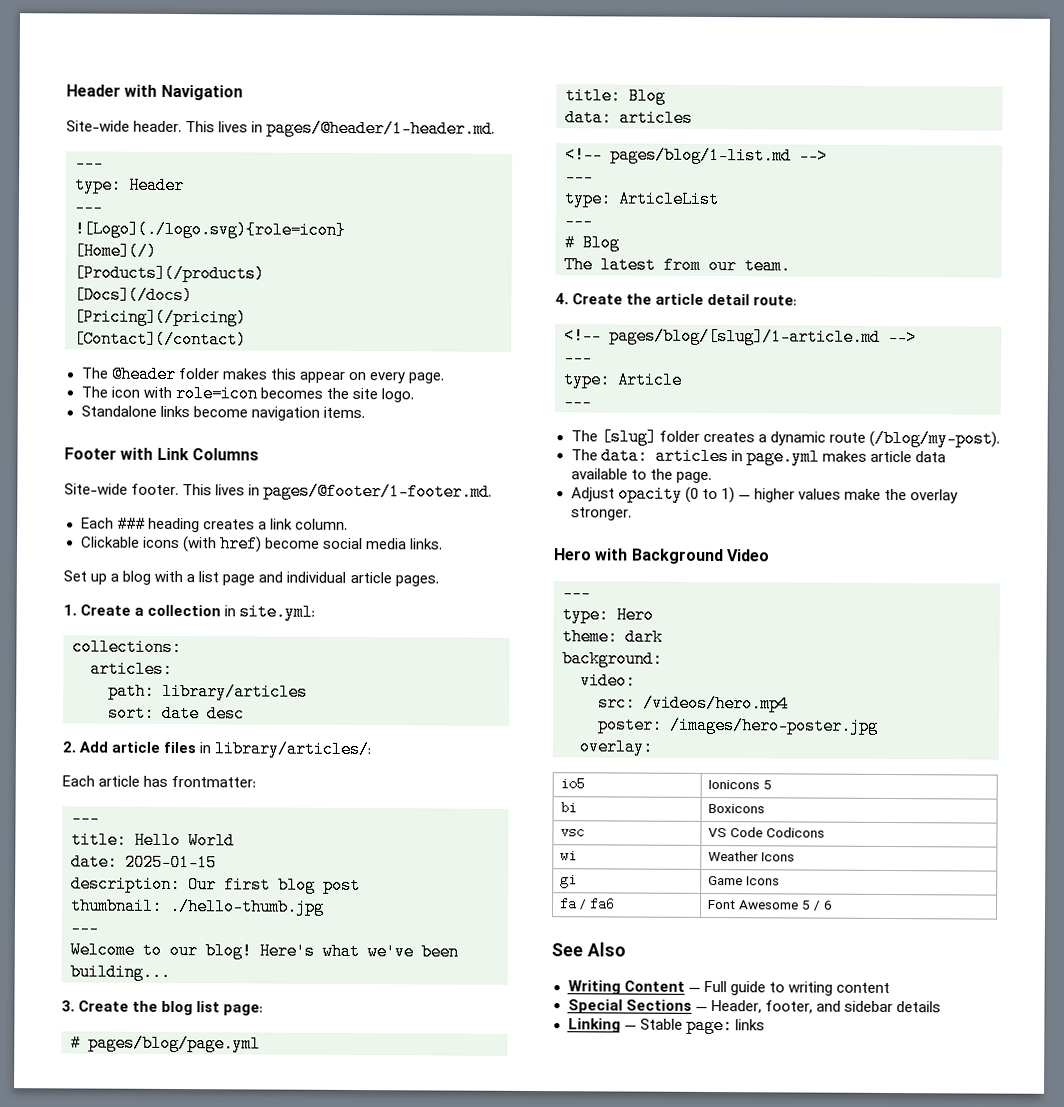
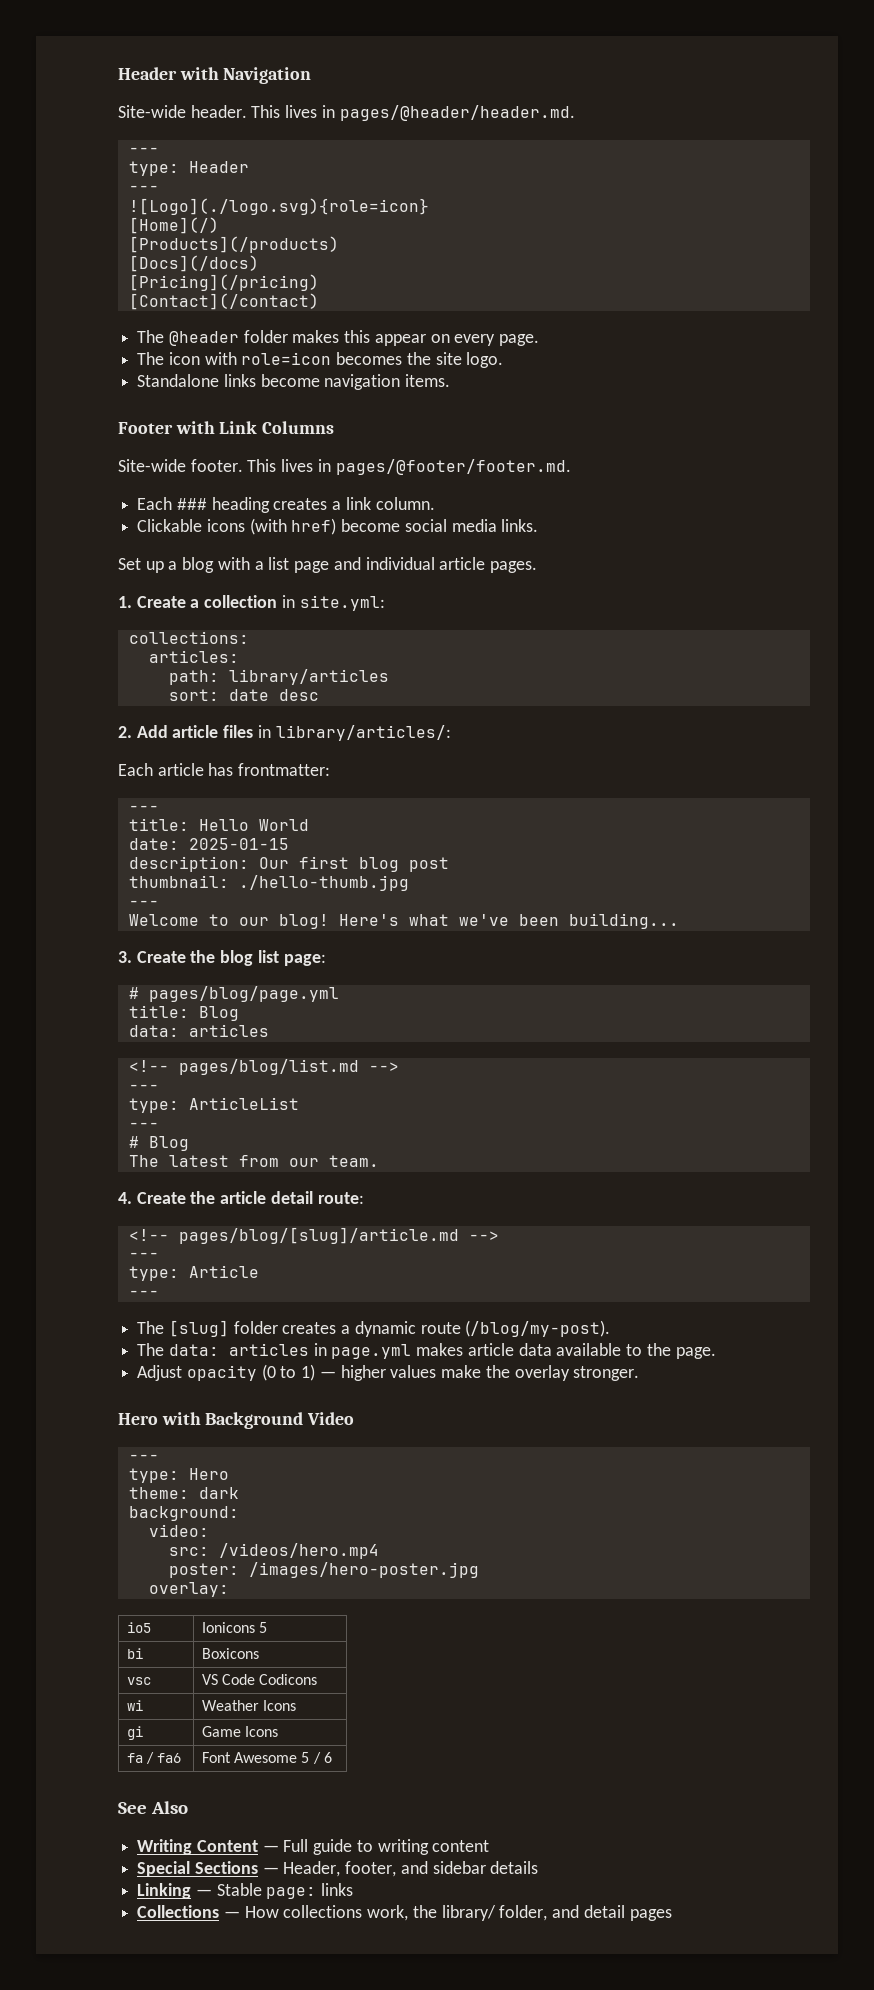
- This lives in pages/@header/1-header.md.
+ This lives in pages/@header/header.md.
- This lives in pages/@footer/1-footer.md.
+ This lives in pages/@footer/footer.md.
- <!-- pages/blog/1-list.md -->
+ <!-- pages/blog/list.md -->
- <!-- pages/blog/[slug]/1-article.md -->
+ <!-- pages/blog/[slug]/article.md -->
+ Collections — How collections work, the library/ folder, and detail pages

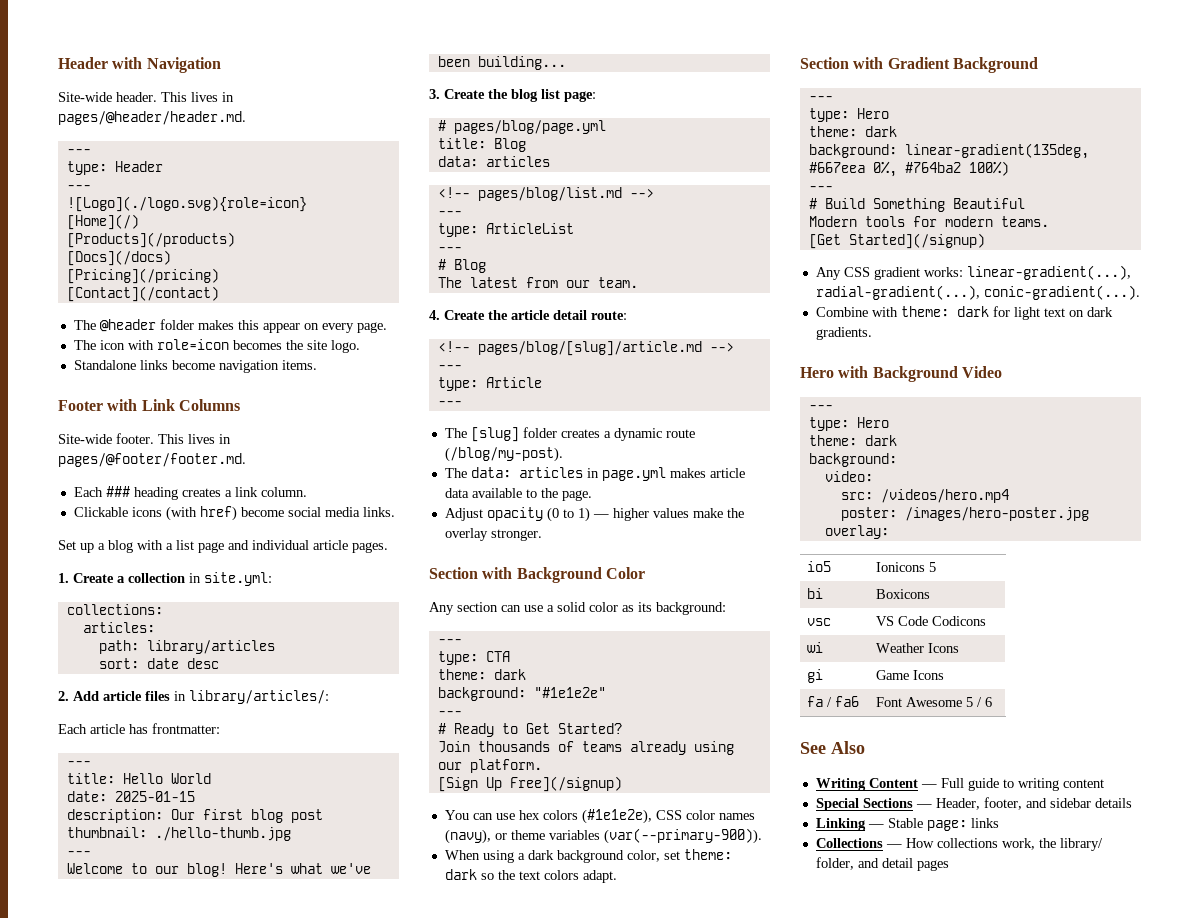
+ Section with Background Color
+ Any section can use a solid color as its background:
+ ---
+ type: CTA
+ theme: dark
+ background: "#1e1e2e"
+ ---
+ # Ready to Get Started?
+ Join thousands of teams already using our platform.
+ [Sign Up Free](/signup)
+ You can use hex colors (#1e1e2e), CSS color names (navy), or theme variables (var(--primary-900)).
+ When using a dark background color, set theme: dark so the text colors adapt.
+ Section with Gradient Background
+ ---
+ type: Hero
+ theme: dark
+ background: linear-gradient(135deg, #667eea 0%, #764ba2 100%)
+ ---
+ # Build Something Beautiful
+ Modern tools for modern teams.
+ [Get Started](/signup)
+ Any CSS gradient works: linear-gradient(...), radial-gradient(...), conic-gradient(...).
+ Combine with theme: dark for light text on dark gradients.

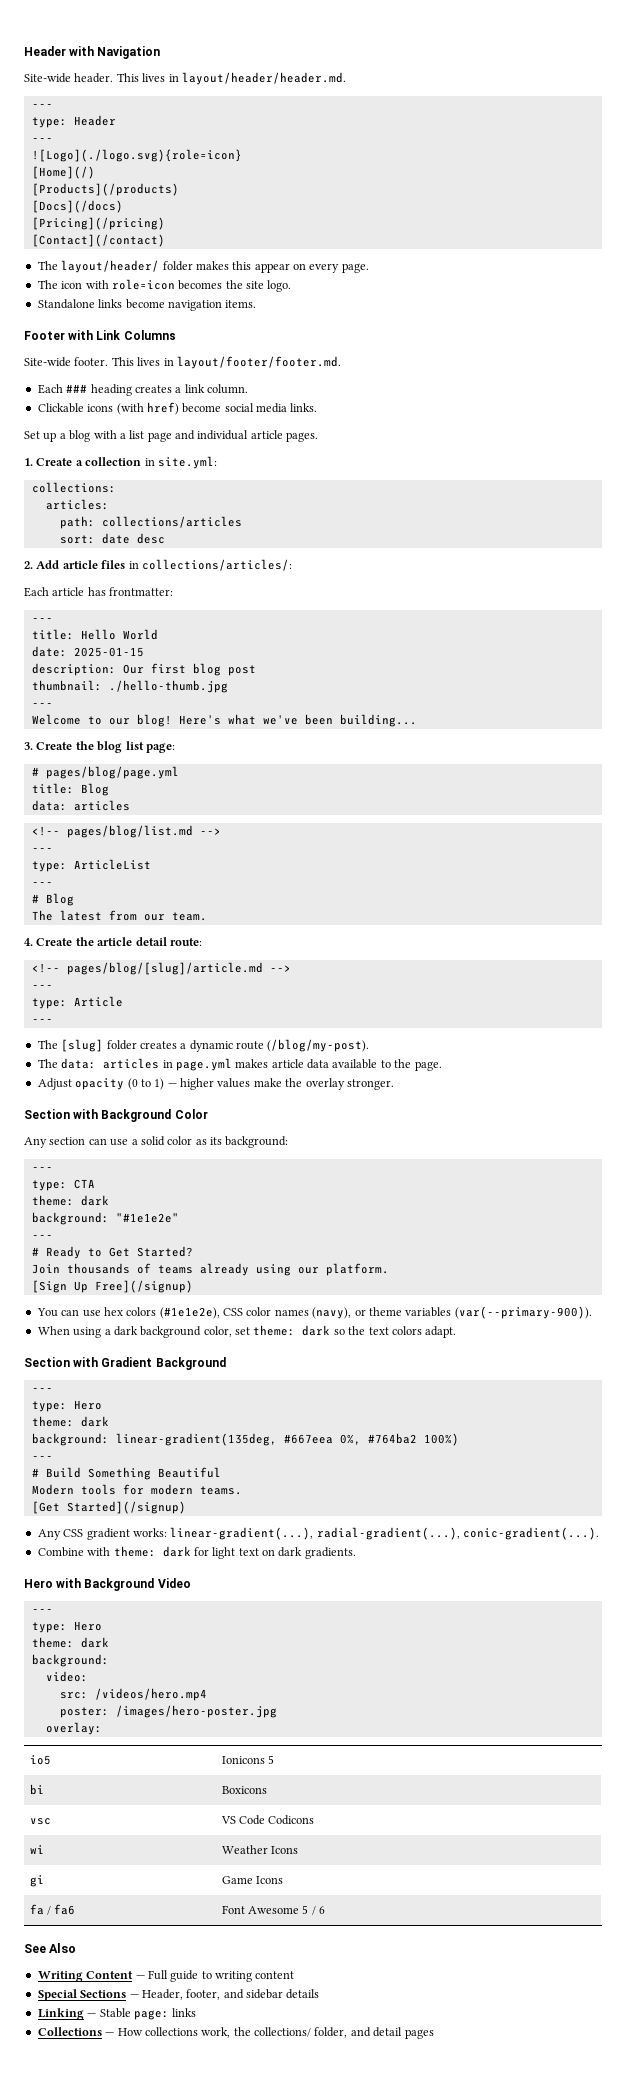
- This lives in pages/@header/header.md.
+ This lives in layout/header/header.md.
- The @header folder makes this appear on every page.
+ The layout/header/ folder makes this appear on every page.
- This lives in pages/@footer/footer.md.
+ This lives in layout/footer/footer.md.
- path: library/articles
+ path: collections/articles
- 2. Add article files in library/articles/:
+ 2. Add article files in collections/articles/:
- Collections — How collections work, the library/ folder, and detail pages
+ Collections — How collections work, the collections/ folder, and detail pages

